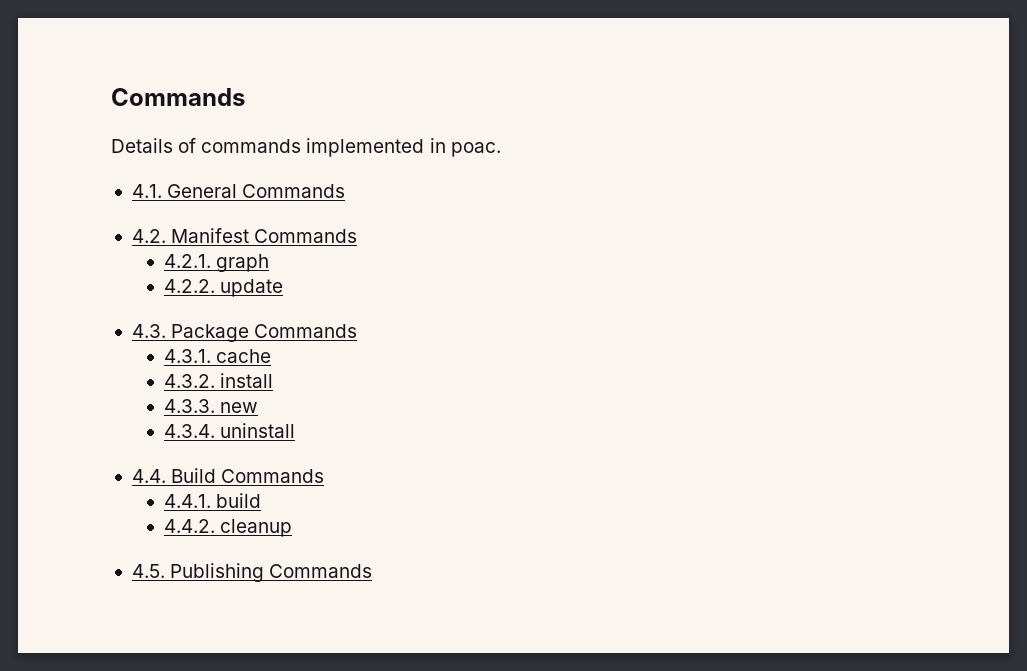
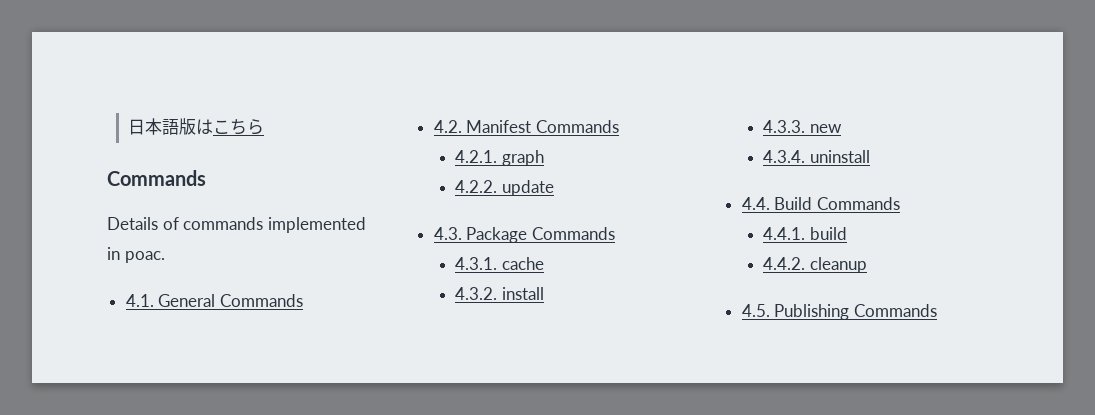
+ 日本語版はこちら

